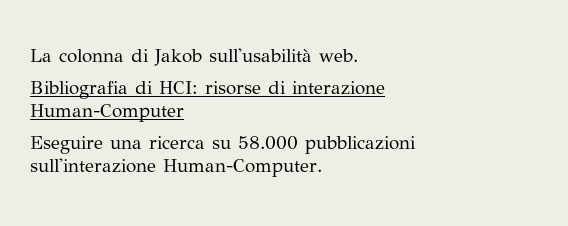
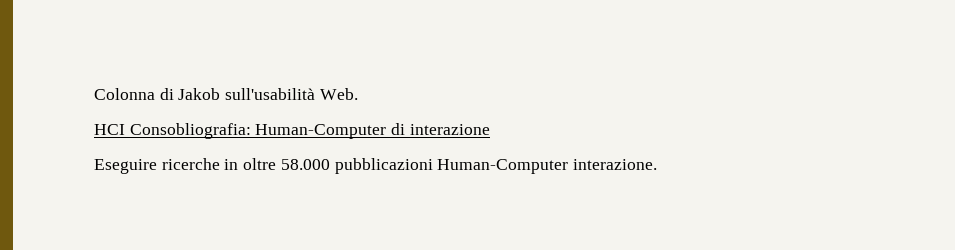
- La colonna di Jakob sull'usabilità web.
- Bibliografia di HCI: risorse di interazione Human-Computer
+ Colonna di Jakob sull'usabilità Web.
+ HCI Consobliografia: Human-Computer di interazione
- Eseguire una ricerca su 58.000 pubblicazioni sull'interazione Human-Computer.
+ Eseguire ricerche in oltre 58.000 pubblicazioni Human-Computer interazione.

